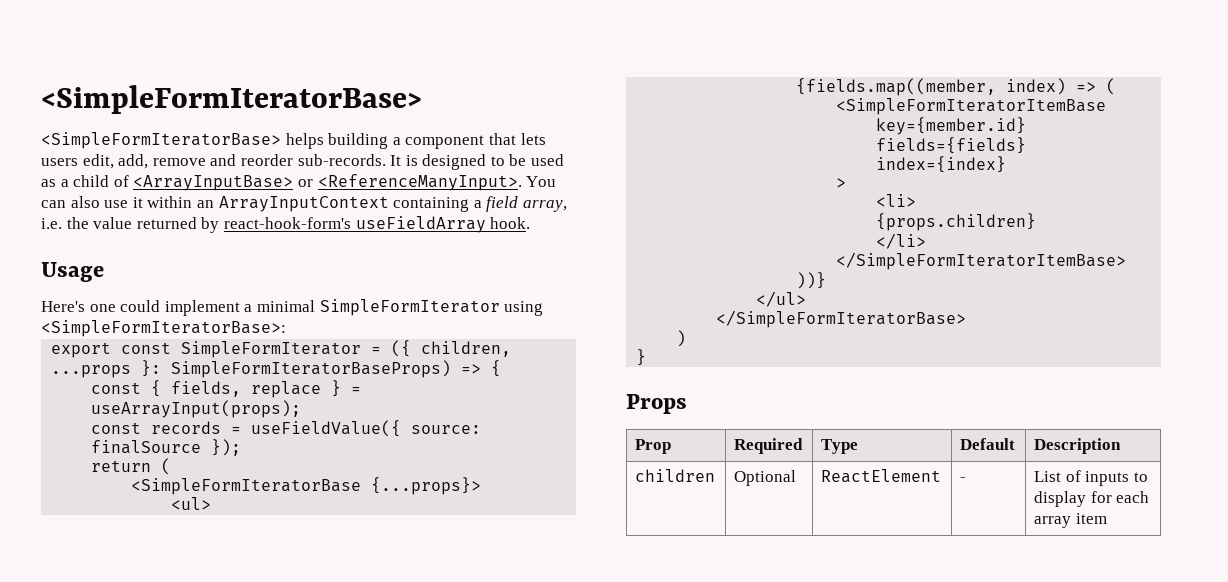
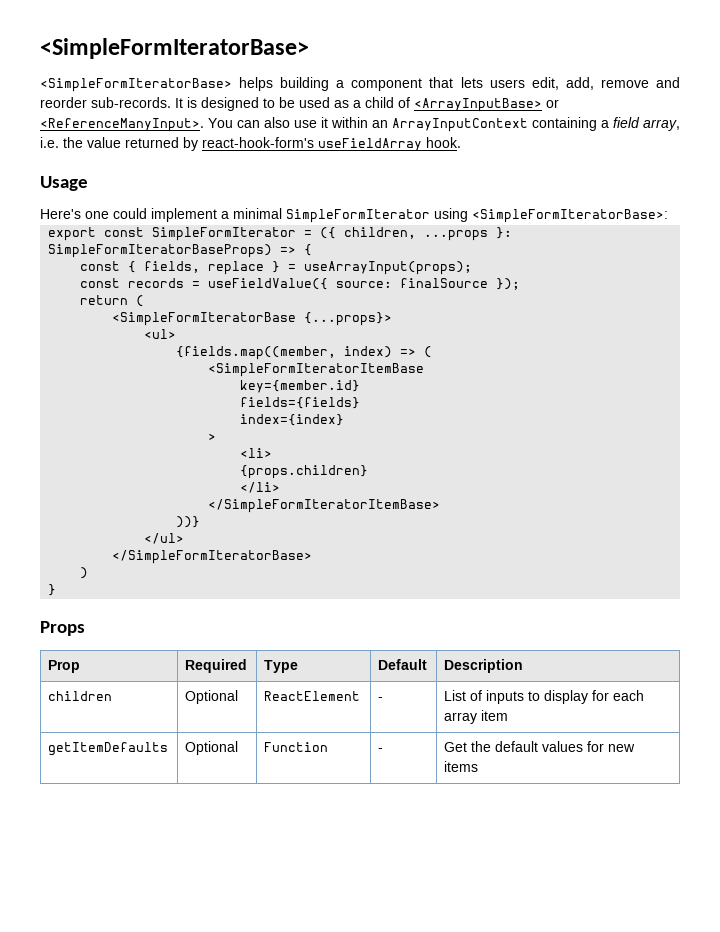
+ getItemDefaults | Optional | Function | - | Get the default values for new items

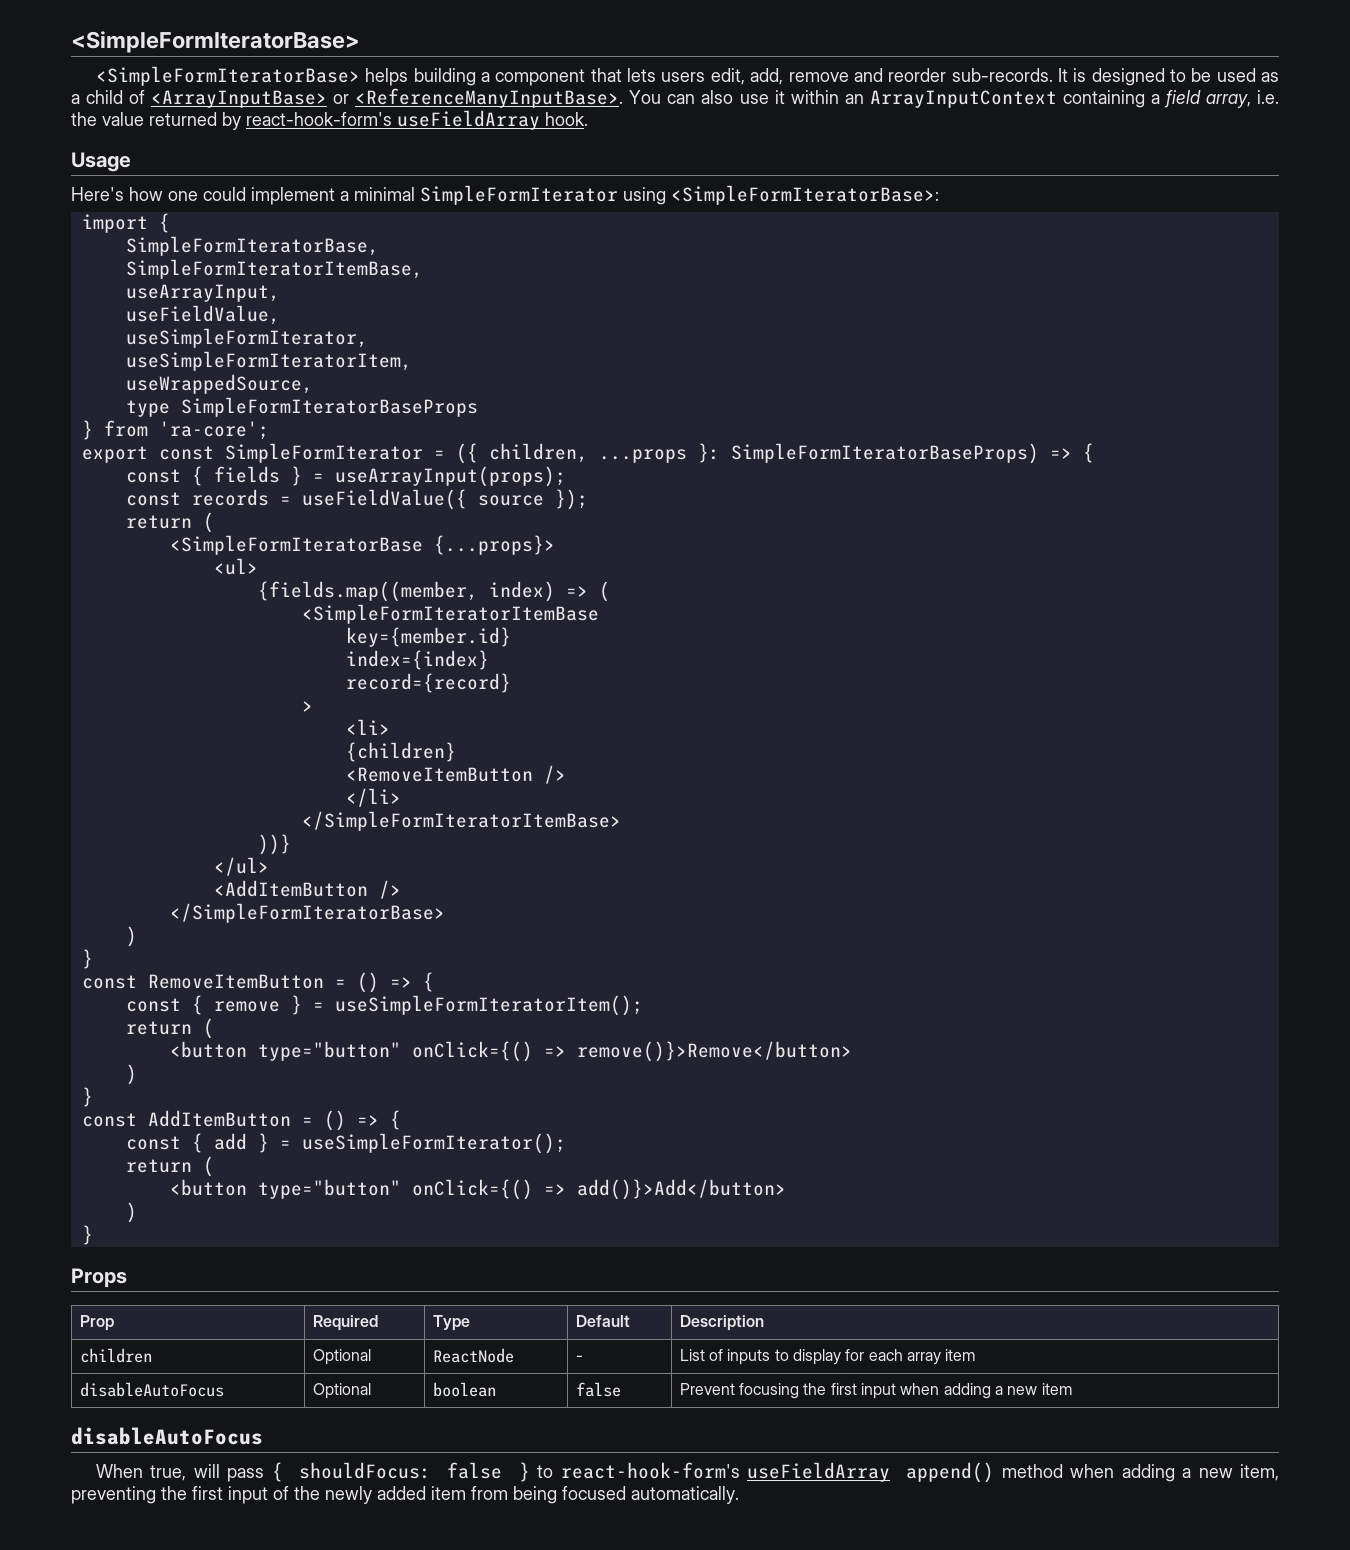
- It is designed to be used as a child of <ArrayInputBase> or <ReferenceManyInput>.
+ It is designed to be used as a child of <ArrayInputBase> or <ReferenceManyInputBase>.
- Here's one could implement a minimal SimpleFormIterator using <SimpleFormIteratorBase>:
+ Here's how one could implement a minimal SimpleFormIterator using <SimpleFormIteratorBase>:
+ import {
+ SimpleFormIteratorBase,
+ SimpleFormIteratorItemBase,
+ useArrayInput,
+ useFieldValue,
+ useSimpleFormIterator,
+ useSimpleFormIteratorItem,
+ useWrappedSource,
+ type SimpleFormIteratorBaseProps
+ } from 'ra-core';
- const { fields, replace } = useArrayInput(props);
+ const { fields } = useArrayInput(props);
- const records = useFieldValue({ source: finalSource });
+ const records = useFieldValue({ source });
- fields={fields}
  index={index}
+ record={record}
- {props.children}
+ {children}
+ <RemoveItemButton />
+ <AddItemButton />
+ const RemoveItemButton = () => {
+ const { remove } = useSimpleFormIteratorItem();
+ return (
+ <button type="button" onClick={() => remove()}>Remove</button>
+ )
+ }
+ const AddItemButton = () => {
+ const { add } = useSimpleFormIterator();
+ return (
+ <button type="button" onClick={() => add()}>Add</button>
+ )
+ }
- children | Optional | ReactElement | - | List of inputs to display for each array item
+ children | Optional | ReactNode | - | List of inputs to display for each array item
- getItemDefaults | Optional | Function | - | Get the default values for new items
+ disableAutoFocus | Optional | boolean | false | Prevent focusing the first input when adding a new item
+ disableAutoFocus
+ When true, will pass { shouldFocus: false } to react-hook-form's useFieldArray append() method when adding a new item, preventing the first input of the newly added item from being focused automatically.

